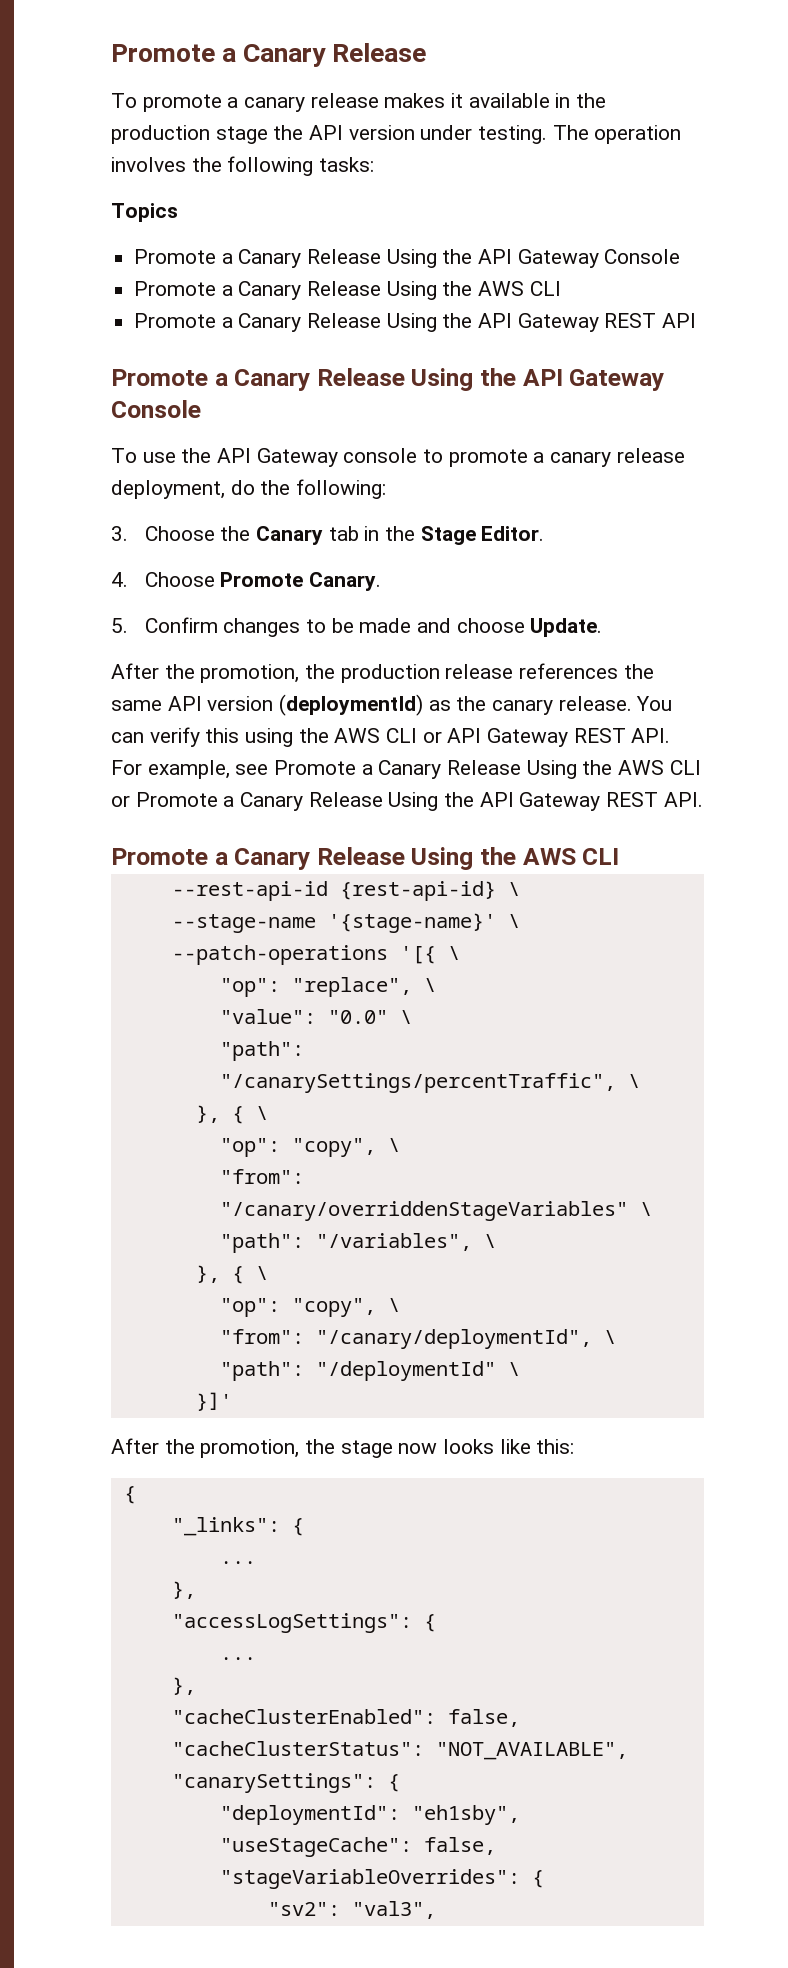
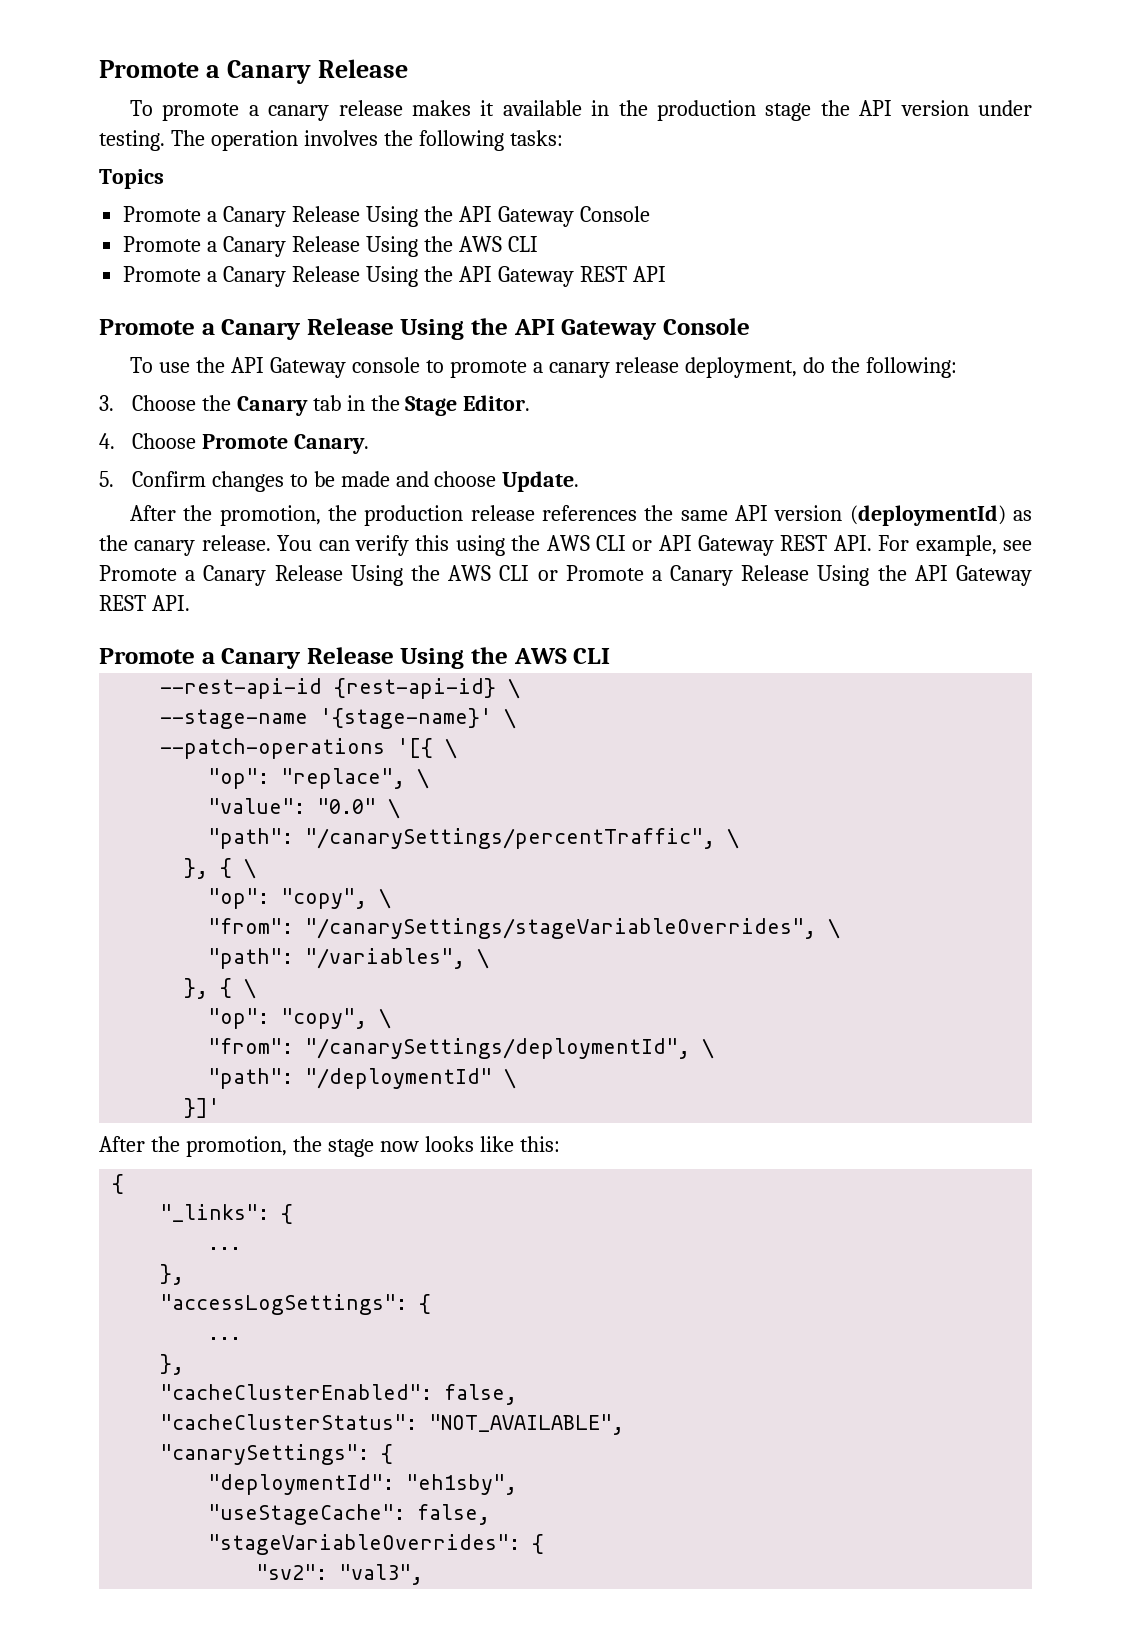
- "from": "/canary/overriddenStageVariables" \
+ "from": "/canarySettings/stageVariableOverrides", \
- "from": "/canary/deploymentId", \
+ "from": "/canarySettings/deploymentId", \

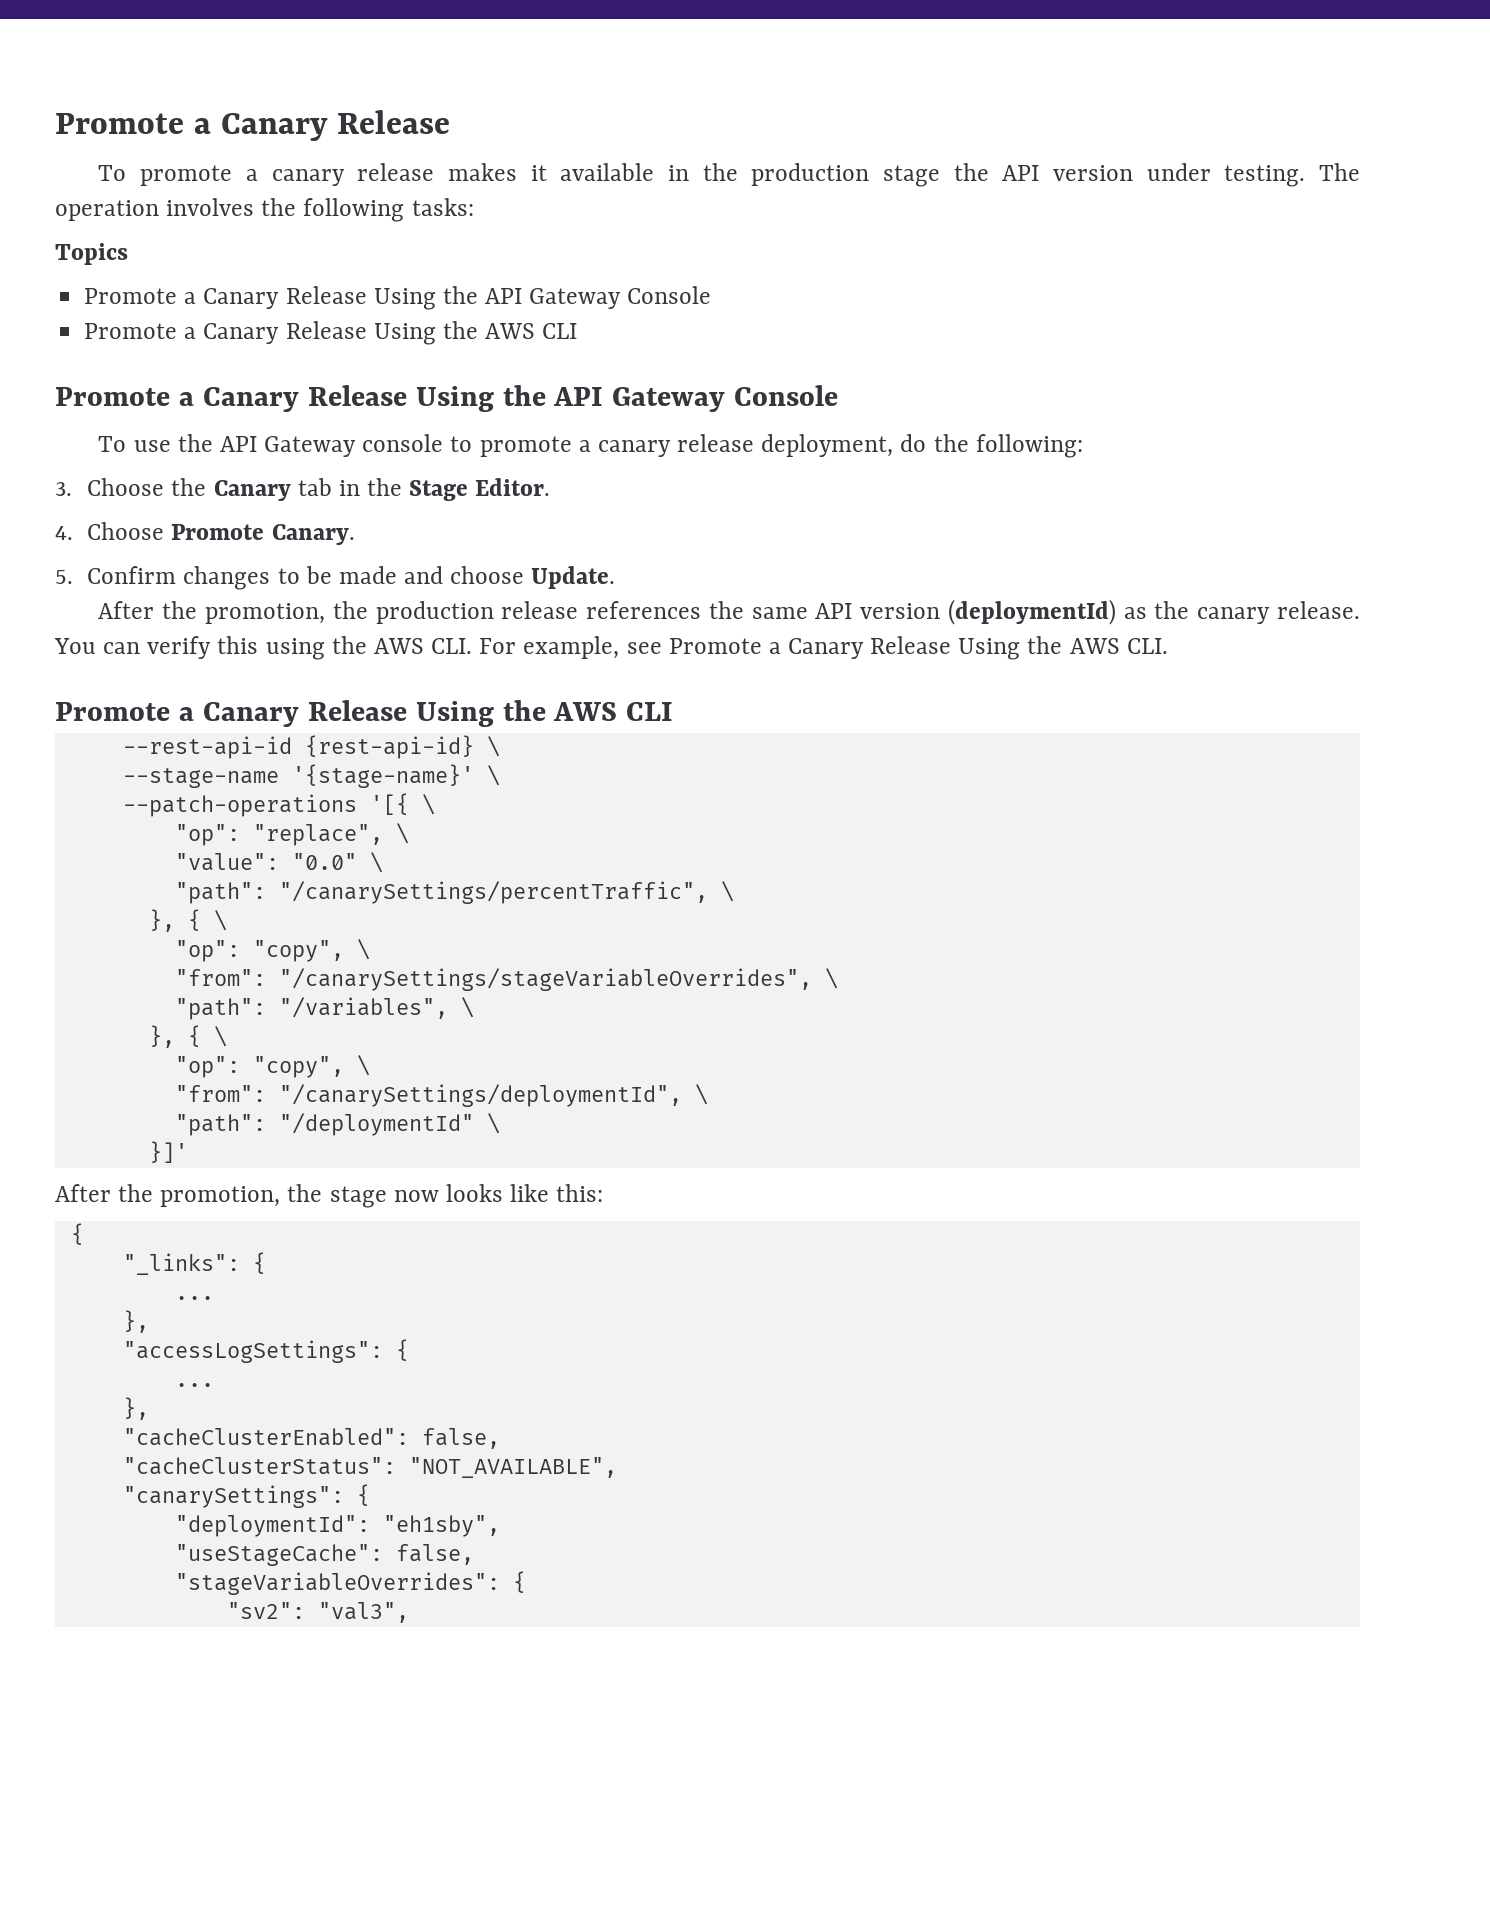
- Promote a Canary Release Using the API Gateway REST API
- You can verify this using the AWS CLI or API Gateway REST API. For example, see Promote a Canary Release Using the AWS CLI or Promote a Canary Release Using the API Gateway REST API.
+ You can verify this using the AWS CLI. For example, see Promote a Canary Release Using the AWS CLI.

